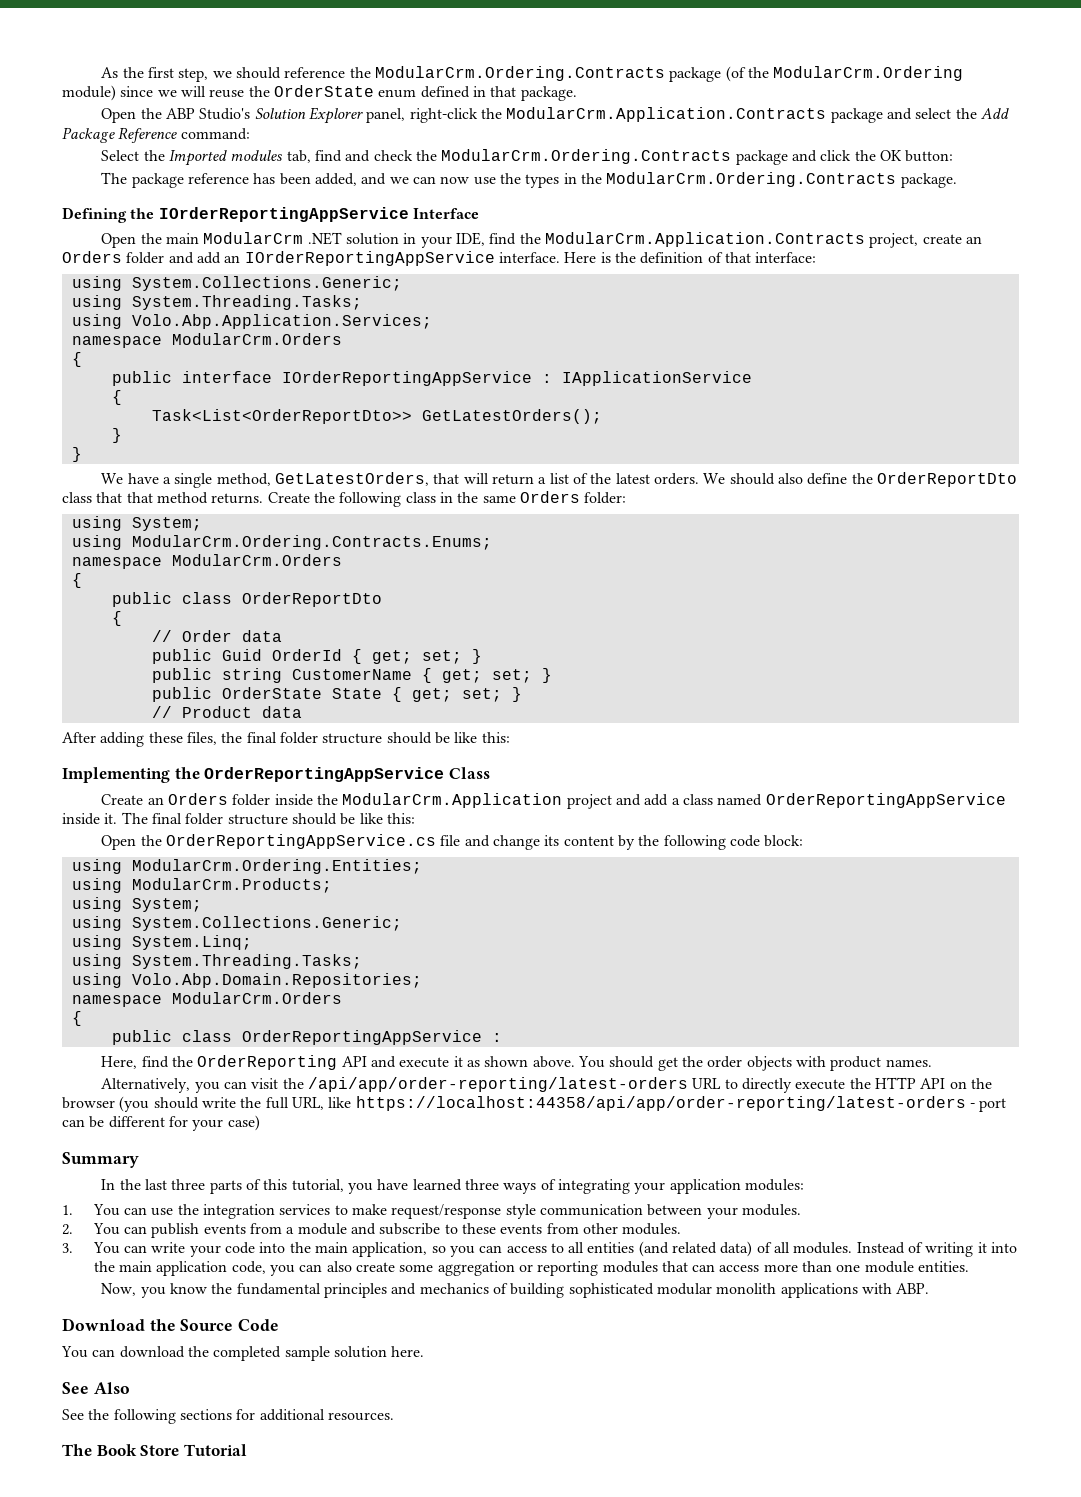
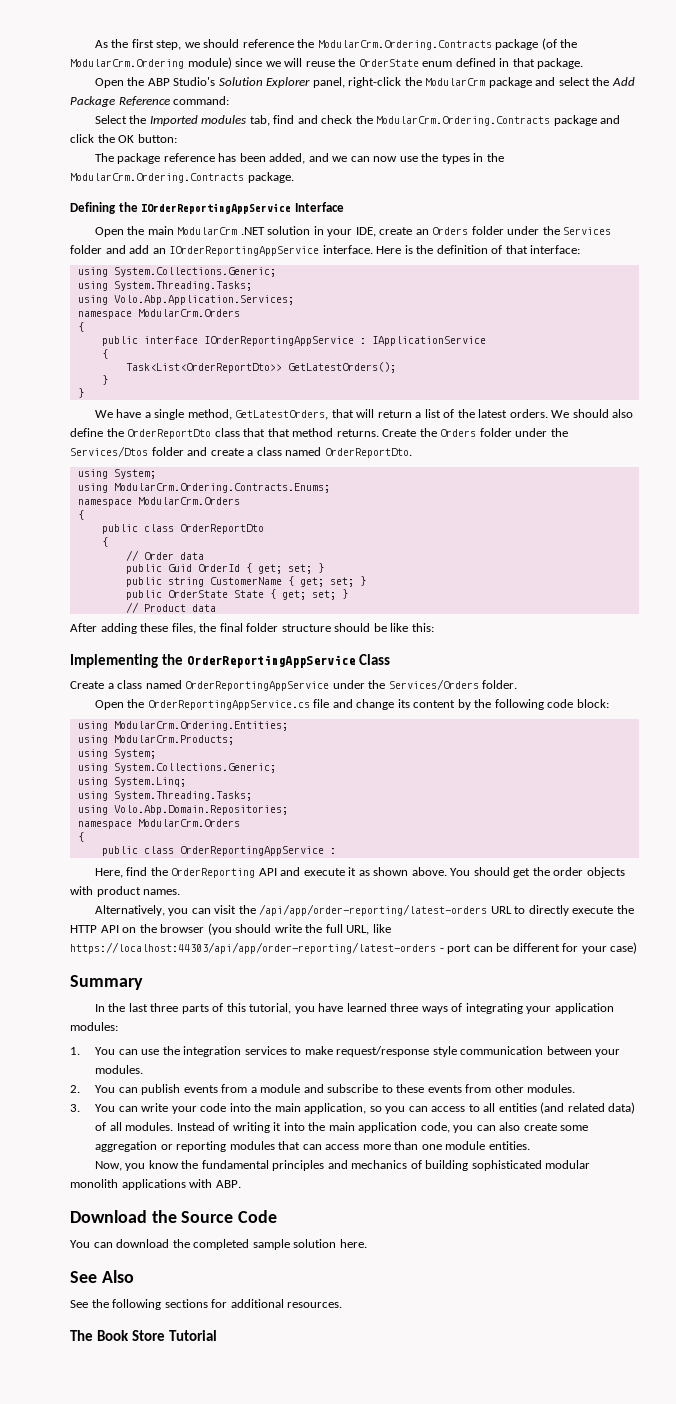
- Open the ABP Studio's Solution Explorer panel, right-click the ModularCrm.Application.Contracts package and select the Add Package Reference command:
+ Open the ABP Studio's Solution Explorer panel, right-click the ModularCrm package and select the Add Package Reference command:
- Open the main ModularCrm .NET solution in your IDE, find the ModularCrm.Application.Contracts project, create an Orders folder and add an IOrderReportingAppService interface.
+ Open the main ModularCrm .NET solution in your IDE, create an Orders folder under the Services folder and add an IOrderReportingAppService interface.
- Create the following class in the same Orders folder:
+ Create the Orders folder under the Services/Dtos folder and create a class named OrderReportDto.
- Create an Orders folder inside the ModularCrm.Application project and add a class named OrderReportingAppService inside it. The final folder structure should be like this:
+ Create a class named OrderReportingAppService under the Services/Orders folder.
- Alternatively, you can visit the /api/app/order-reporting/latest-orders URL to directly execute the HTTP API on the browser (you should write the full URL, like https://localhost:44358/api/app/order-reporting/latest-orders - port can be different for your case)
+ Alternatively, you can visit the /api/app/order-reporting/latest-orders URL to directly execute the HTTP API on the browser (you should write the full URL, like https://localhost:44303/api/app/order-reporting/latest-orders - port can be different for your case)

